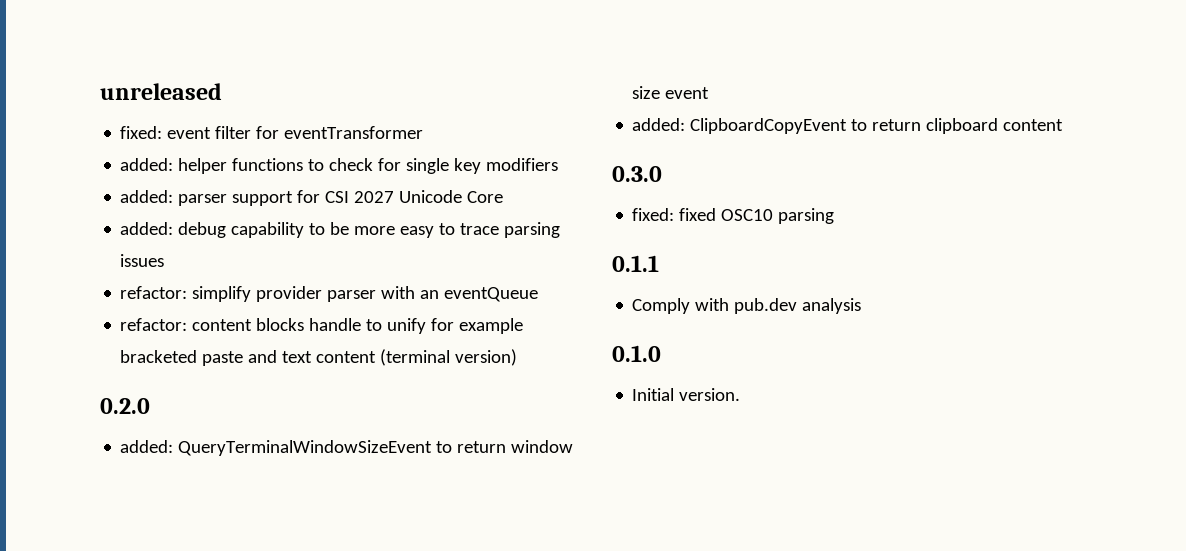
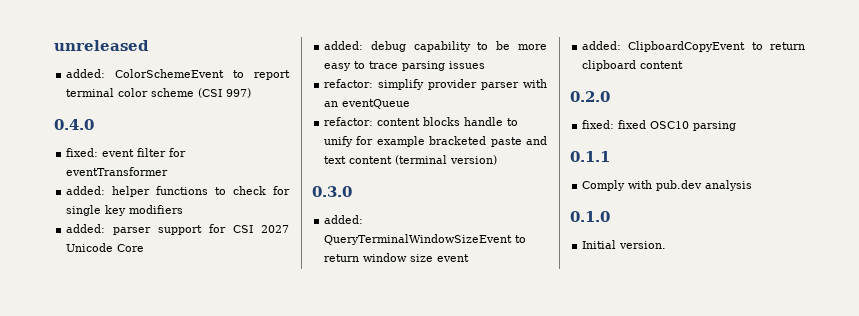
+ added: ColorSchemeEvent to report terminal color scheme (CSI 997)
+ 0.4.0
- 0.2.0
+ 0.3.0
- 0.3.0
+ 0.2.0

